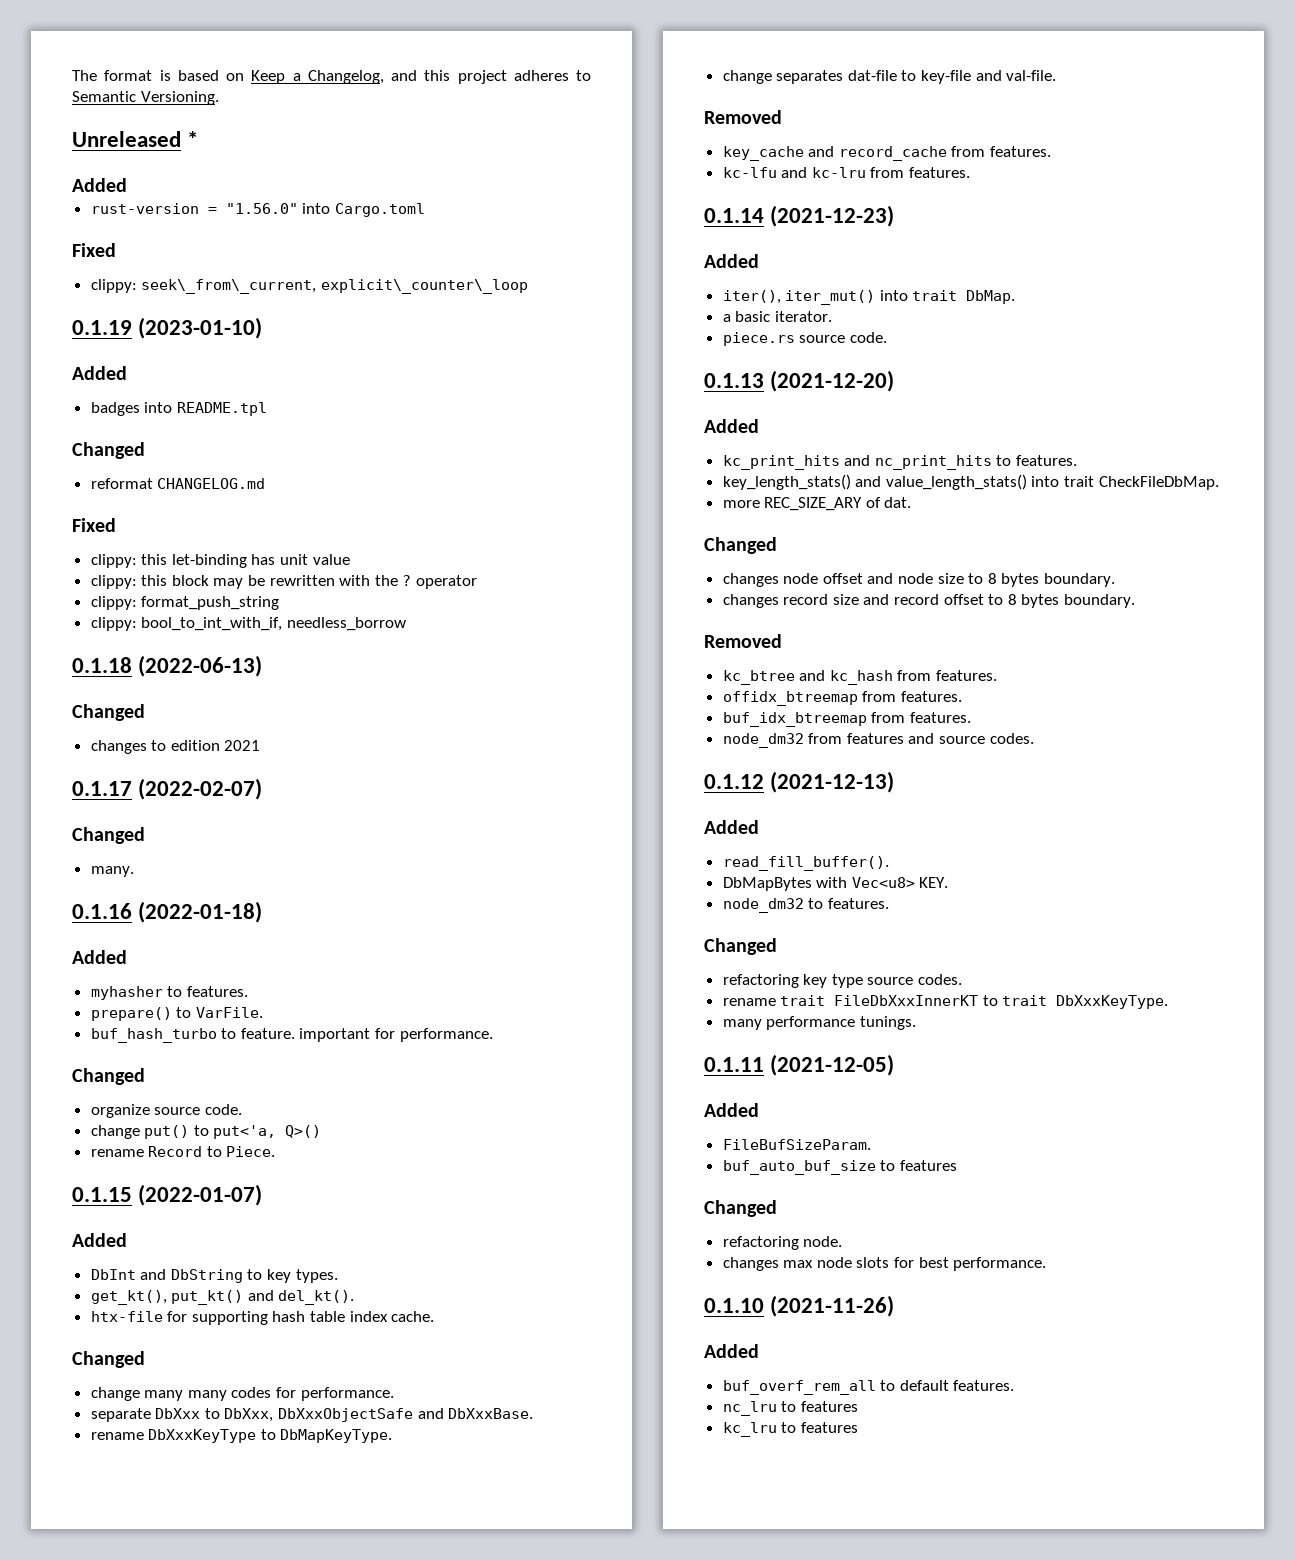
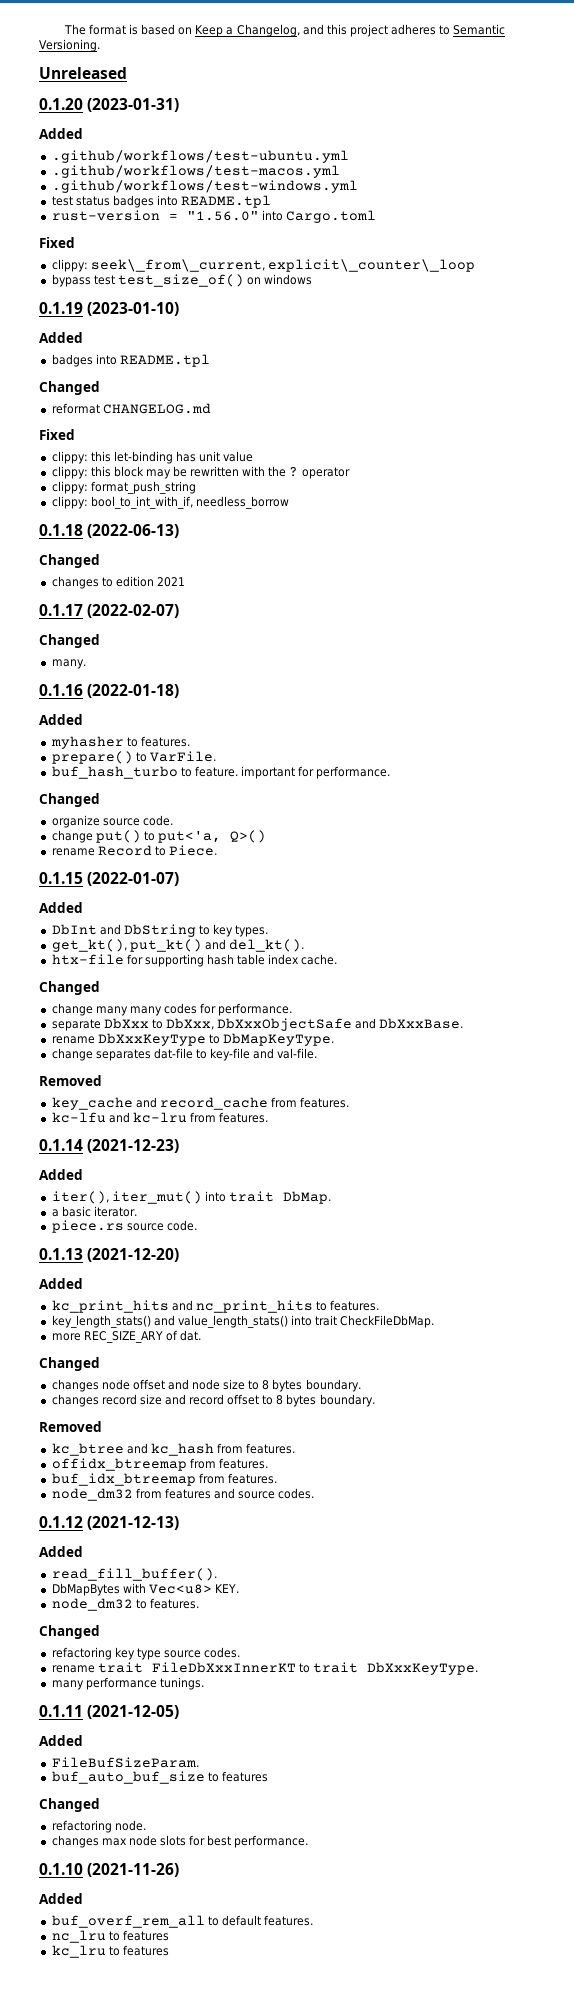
- Unreleased *
+ Unreleased
+ 0.1.20 (2023-01-31)
  Added
+ .github/workflows/test-ubuntu.yml
+ .github/workflows/test-macos.yml
+ .github/workflows/test-windows.yml
+ test status badges into README.tpl
+ bypass test test_size_of() on windows

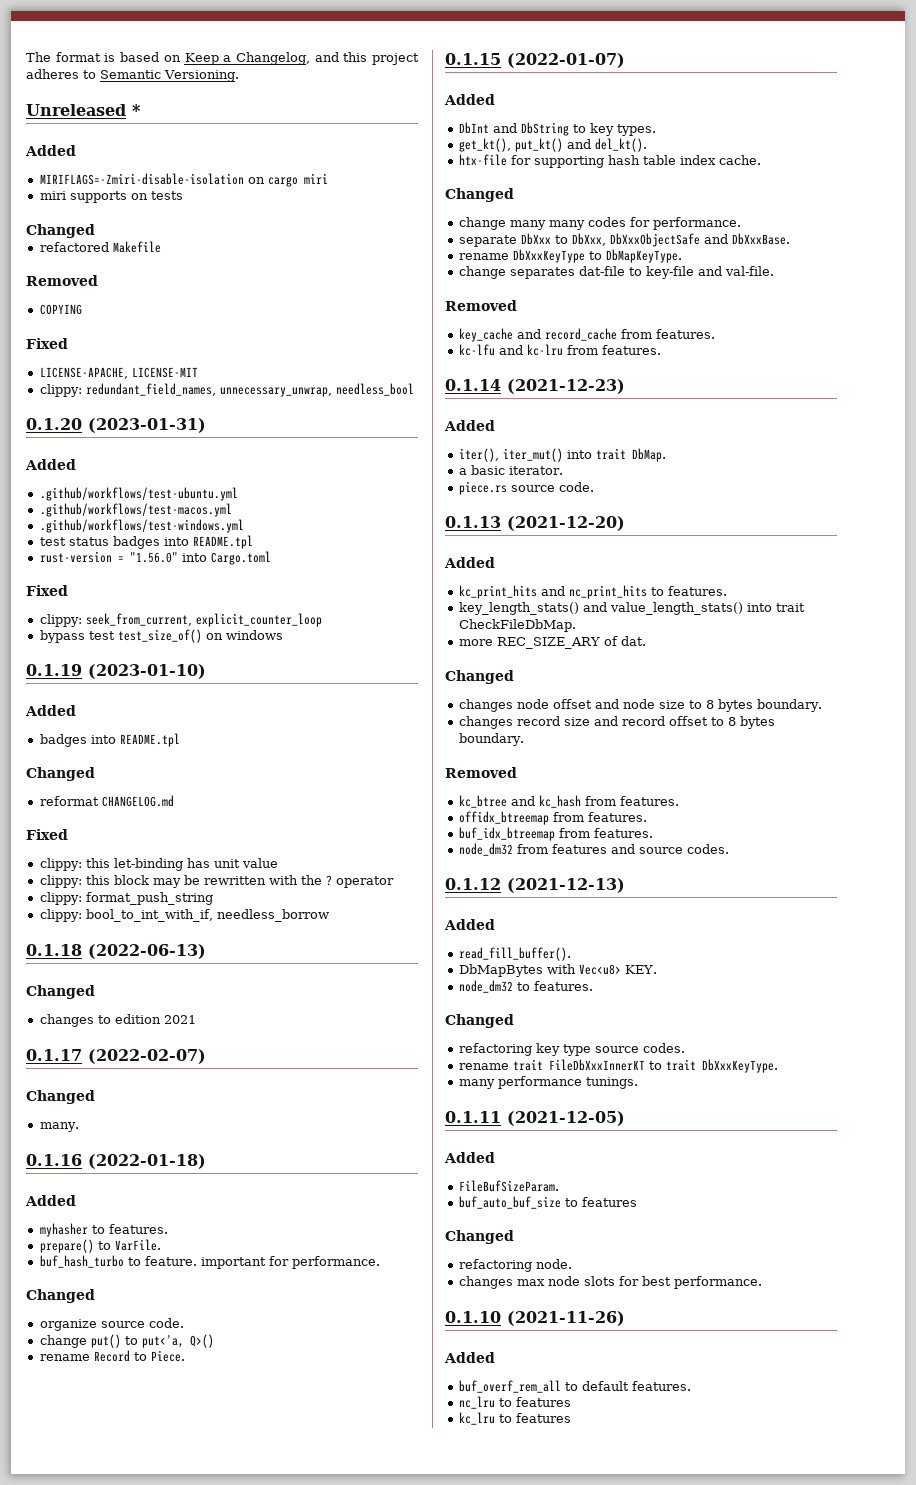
- Unreleased
+ Unreleased *
+ Added
+ MIRIFLAGS=-Zmiri-disable-isolation on cargo miri
+ miri supports on tests
+ Changed
+ refactored Makefile
+ Removed
+ COPYING
+ Fixed
+ LICENSE-APACHE, LICENSE-MIT
+ clippy: redundant_field_names, unnecessary_unwrap, needless_bool
- clippy: seek\_from\_current, explicit\_counter\_loop
+ clippy: seek_from_current, explicit_counter_loop

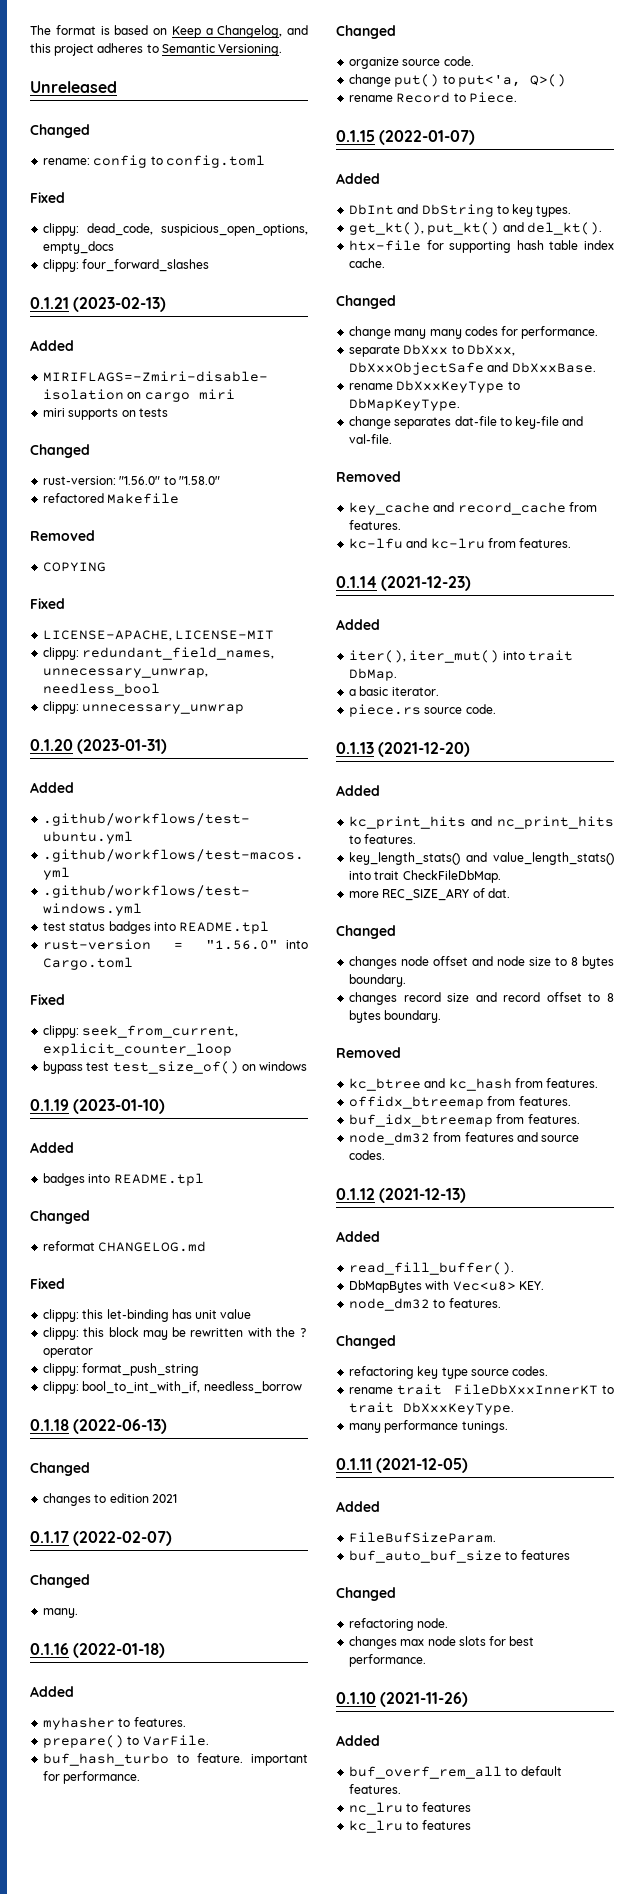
- Unreleased *
+ Unreleased
+ Changed
+ rename: config to config.toml
+ Fixed
+ clippy: dead_code, suspicious_open_options, empty_docs
+ clippy: four_forward_slashes
+ 0.1.21 (2023-02-13)
+ rust-version: "1.56.0" to "1.58.0"
+ clippy: unnecessary_unwrap

